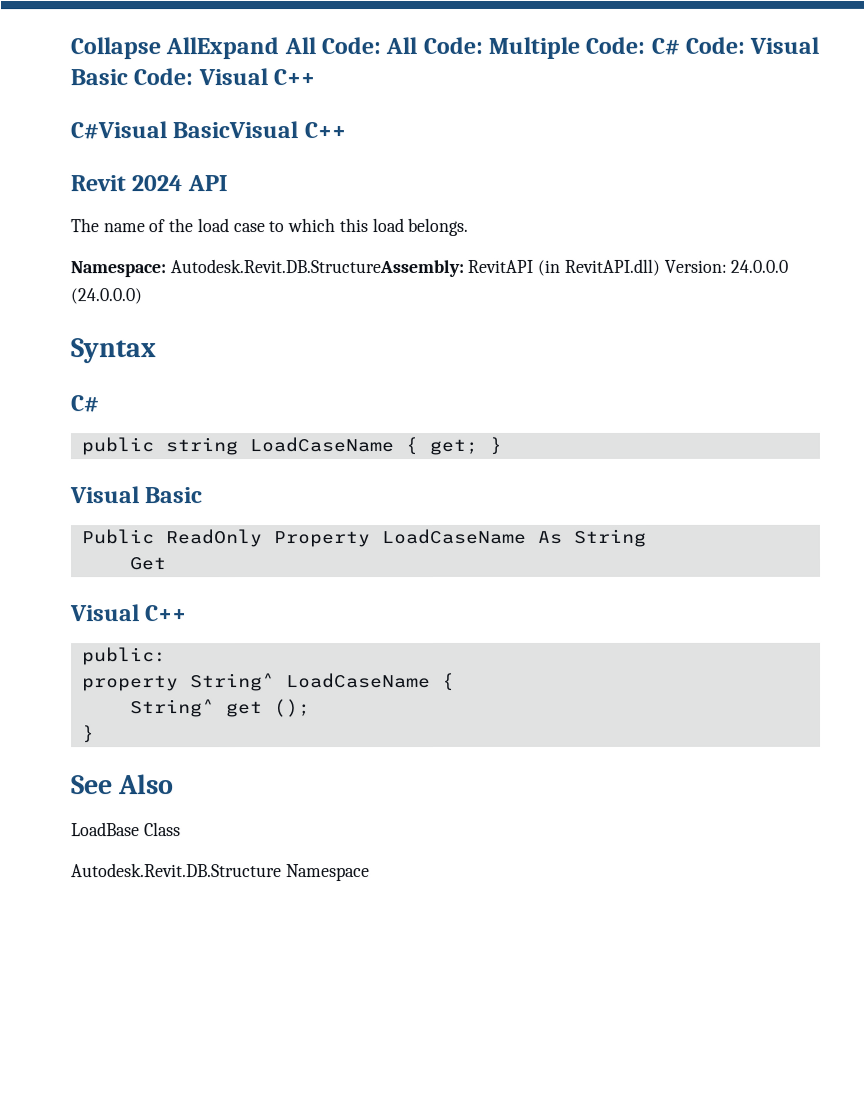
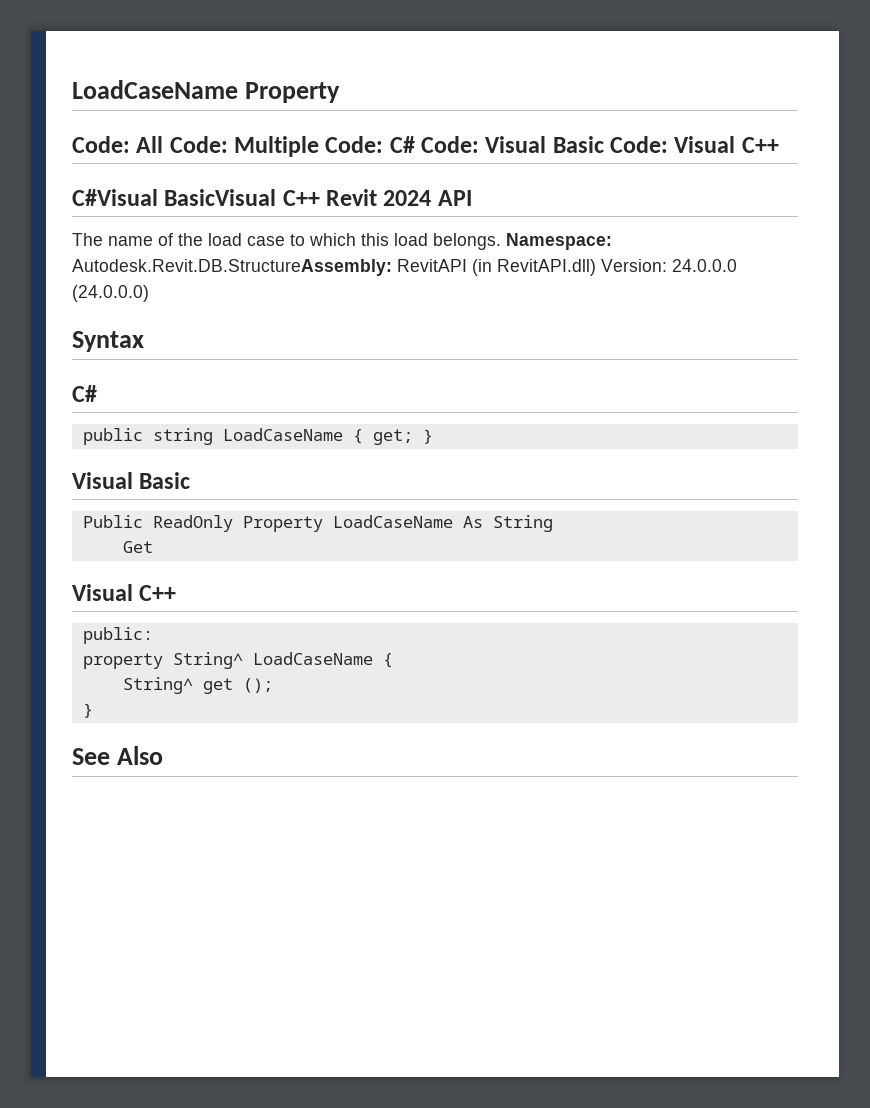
- Collapse AllExpand All Code: All Code: Multiple Code: C# Code: Visual Basic Code: Visual C++
+ LoadCaseName Property
+ Code: All Code: Multiple Code: C# Code: Visual Basic Code: Visual C++
- C#Visual BasicVisual C++
- Revit 2024 API
+ C#Visual BasicVisual C++ Revit 2024 API
- The name of the load case to which this load belongs.
- Namespace: Autodesk.Revit.DB.StructureAssembly: RevitAPI (in RevitAPI.dll) Version: 24.0.0.0 (24.0.0.0)
+ The name of the load case to which this load belongs. Namespace: Autodesk.Revit.DB.StructureAssembly: RevitAPI (in RevitAPI.dll) Version: 24.0.0.0 (24.0.0.0)
- LoadBase Class
- Autodesk.Revit.DB.Structure Namespace

